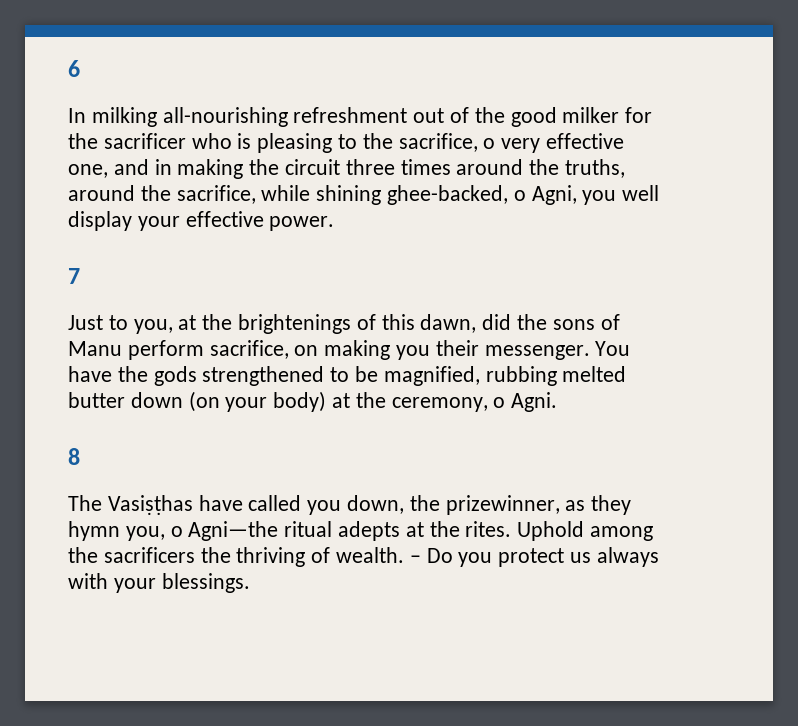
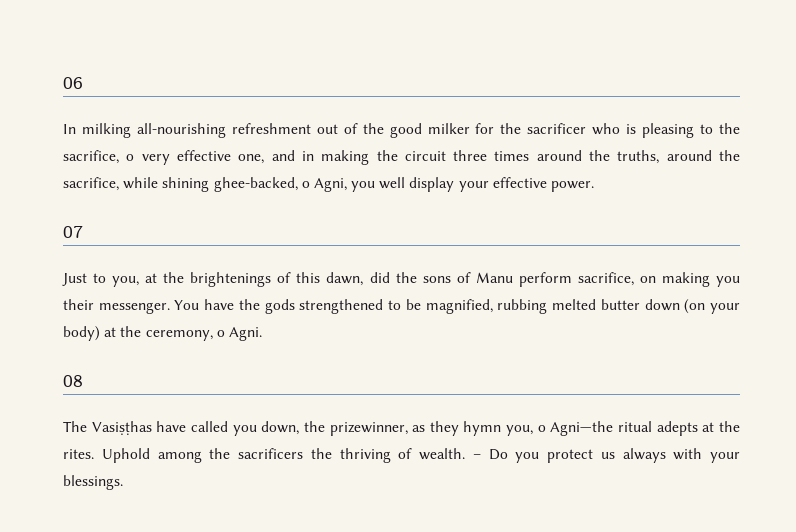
- 6
+ 06
- 7
+ 07
- 8
+ 08

